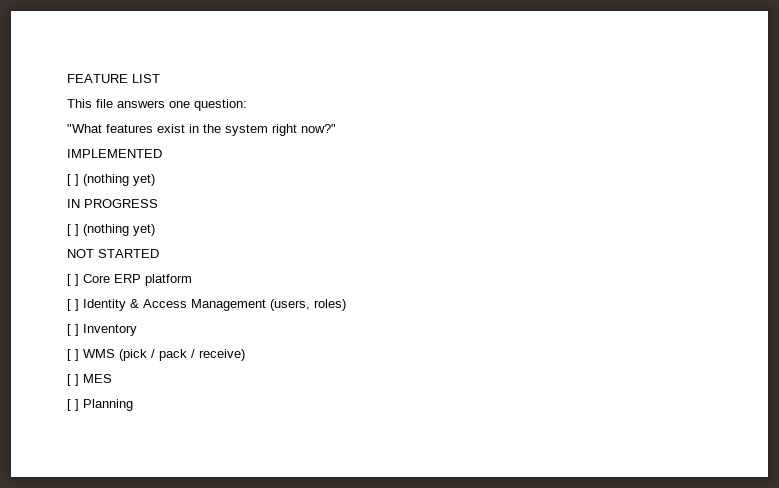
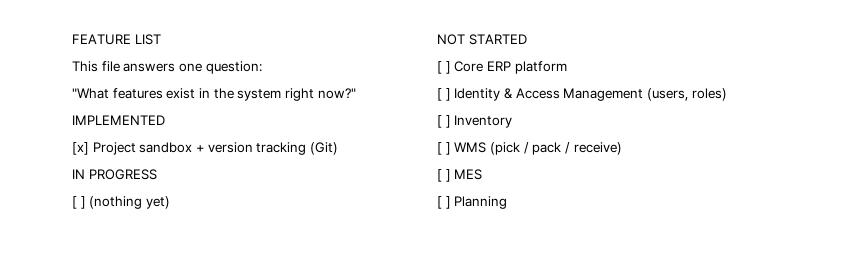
  IMPLEMENTED
- [ ] (nothing yet)
+ [x] Project sandbox + version tracking (Git)

